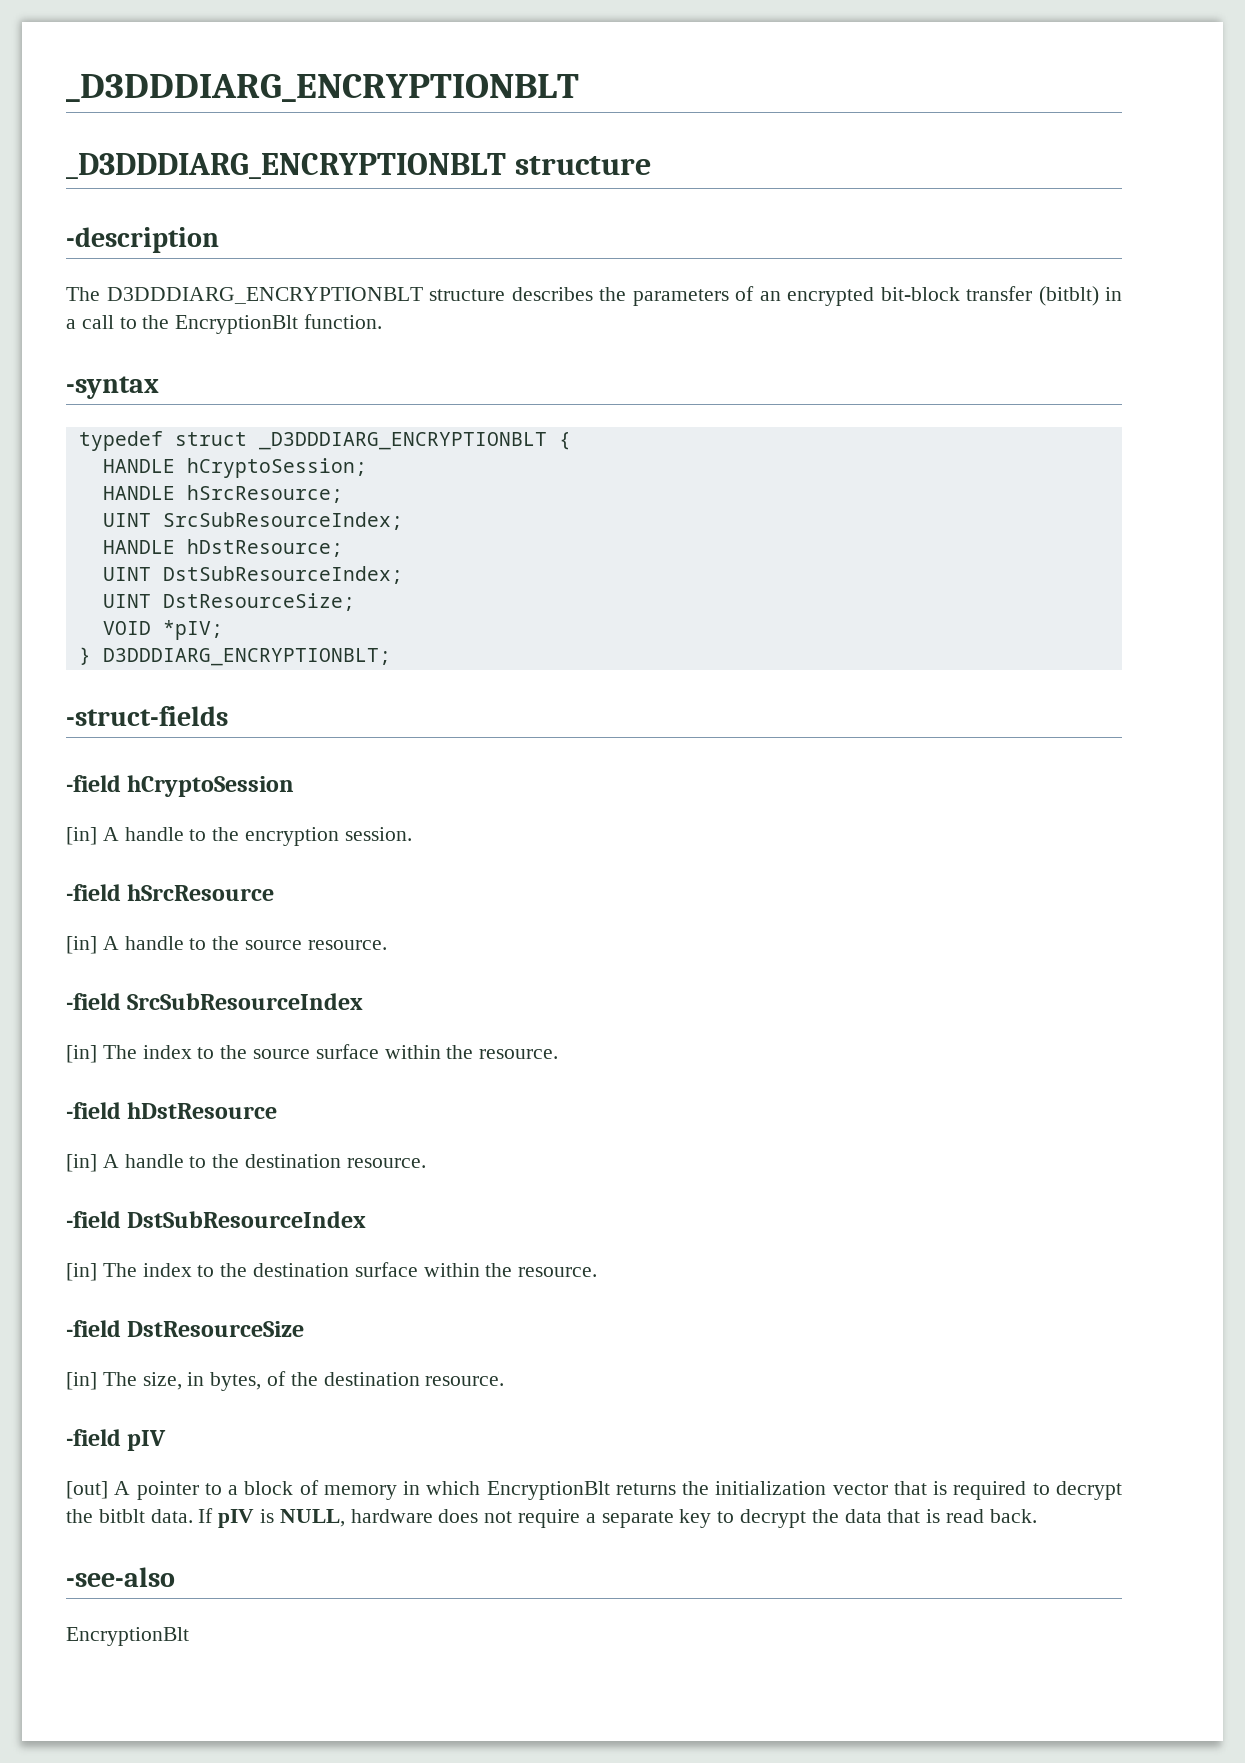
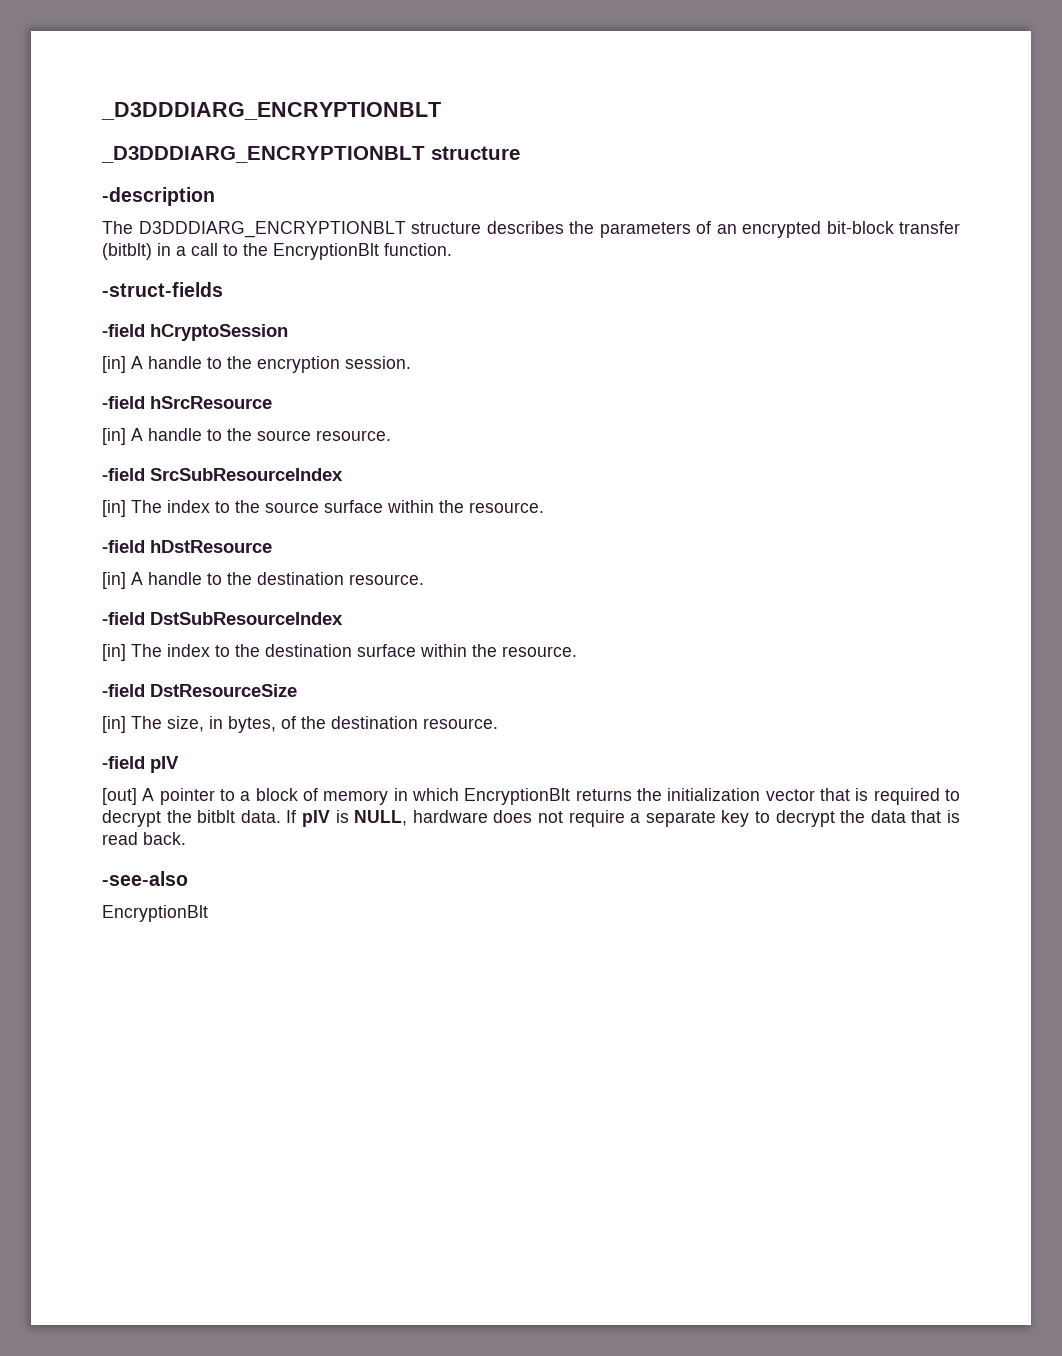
- -syntax
- typedef struct _D3DDDIARG_ENCRYPTIONBLT {
- HANDLE hCryptoSession;
- HANDLE hSrcResource;
- UINT SrcSubResourceIndex;
- HANDLE hDstResource;
- UINT DstSubResourceIndex;
- UINT DstResourceSize;
- VOID *pIV;
- } D3DDDIARG_ENCRYPTIONBLT;

